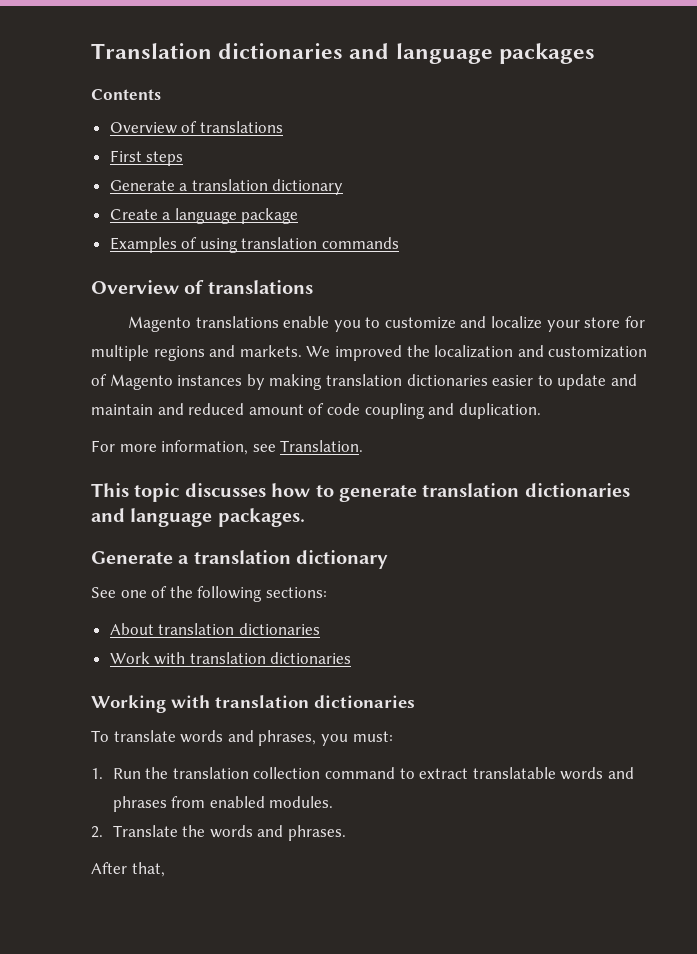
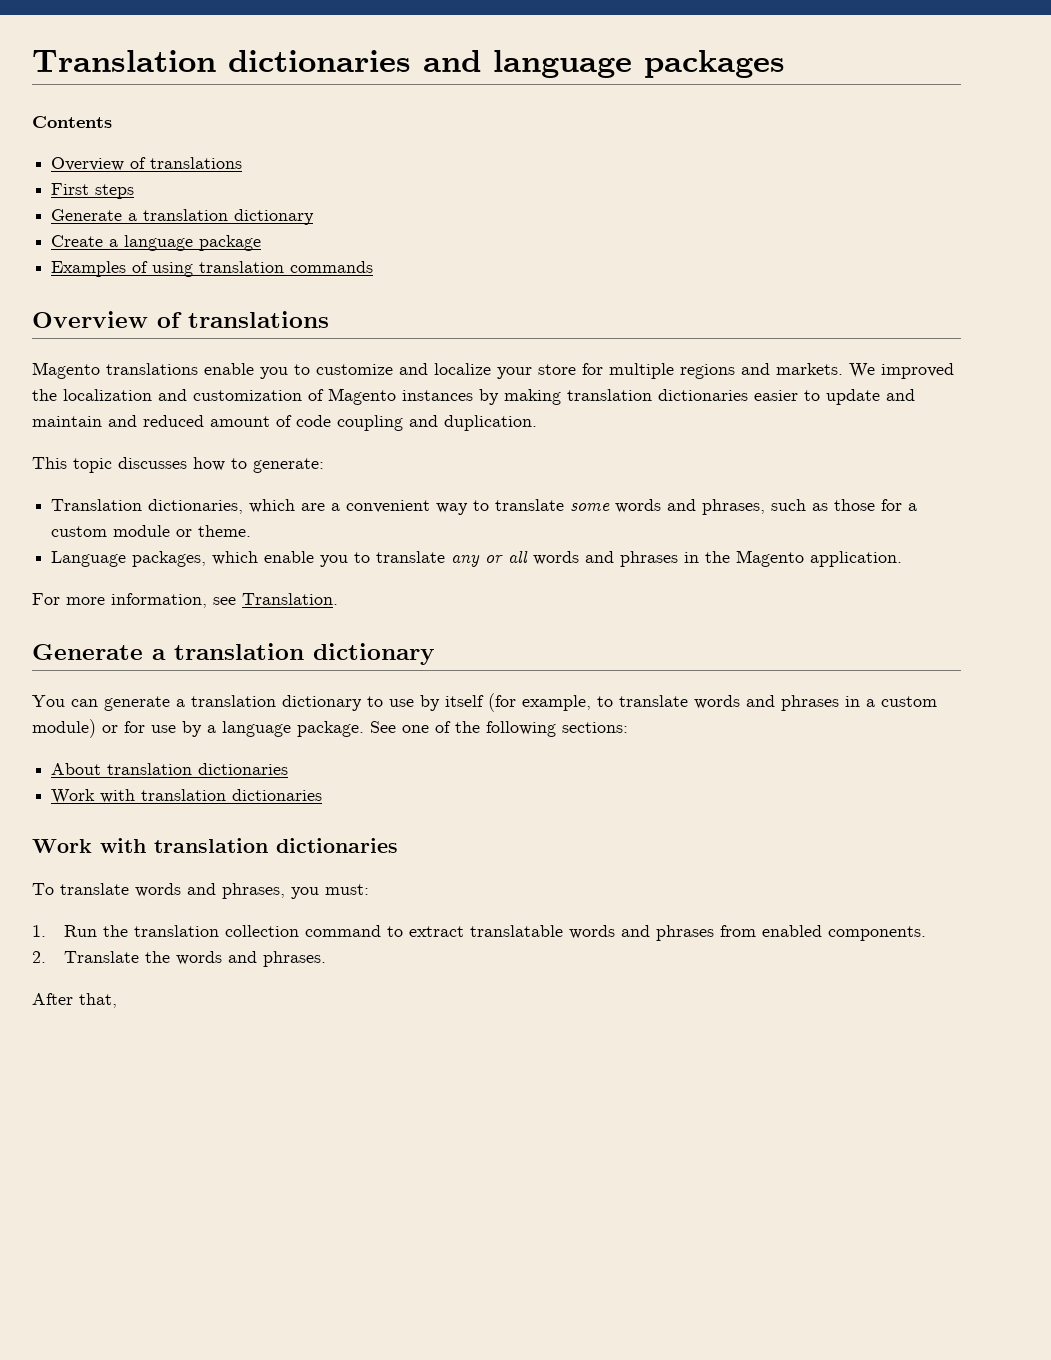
+ This topic discusses how to generate:
+ Translation dictionaries, which are a convenient way to translate some words and phrases, such as those for a custom module or theme.
+ Language packages, which enable you to translate any or all words and phrases in the Magento application.
  For more information, see Translation.
- This topic discusses how to generate translation dictionaries and language packages.
  Generate a translation dictionary
- See one of the following sections:
+ You can generate a translation dictionary to use by itself (for example, to translate words and phrases in a custom module) or for use by a language package. See one of the following sections:
  About translation dictionaries
  Work with translation dictionaries
- Working with translation dictionaries
+ Work with translation dictionaries
- 1. Run the translation collection command to extract translatable words and phrases from enabled modules.
+ 1. Run the translation collection command to extract translatable words and phrases from enabled components.

